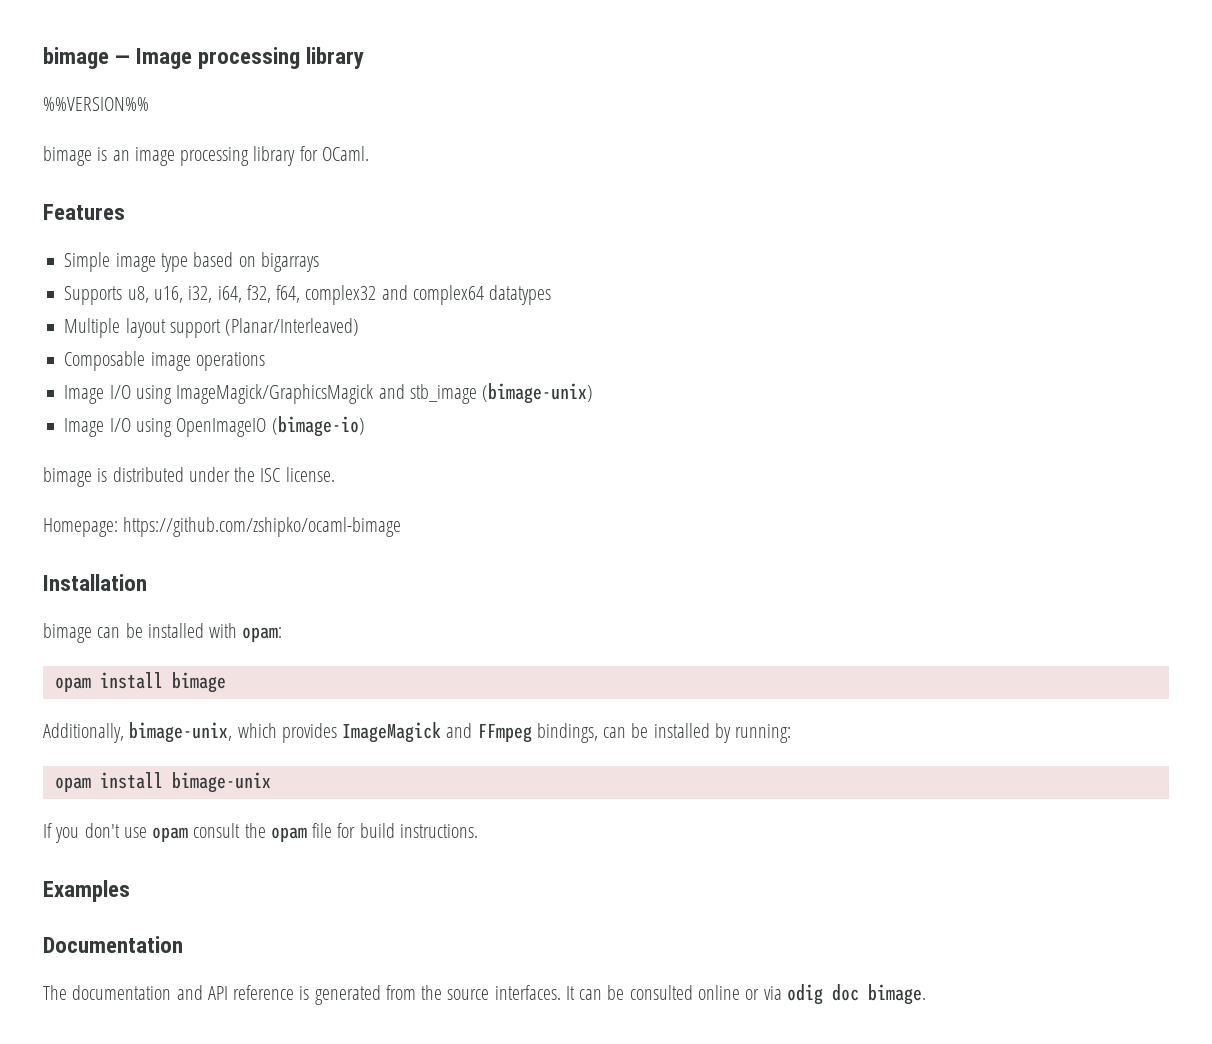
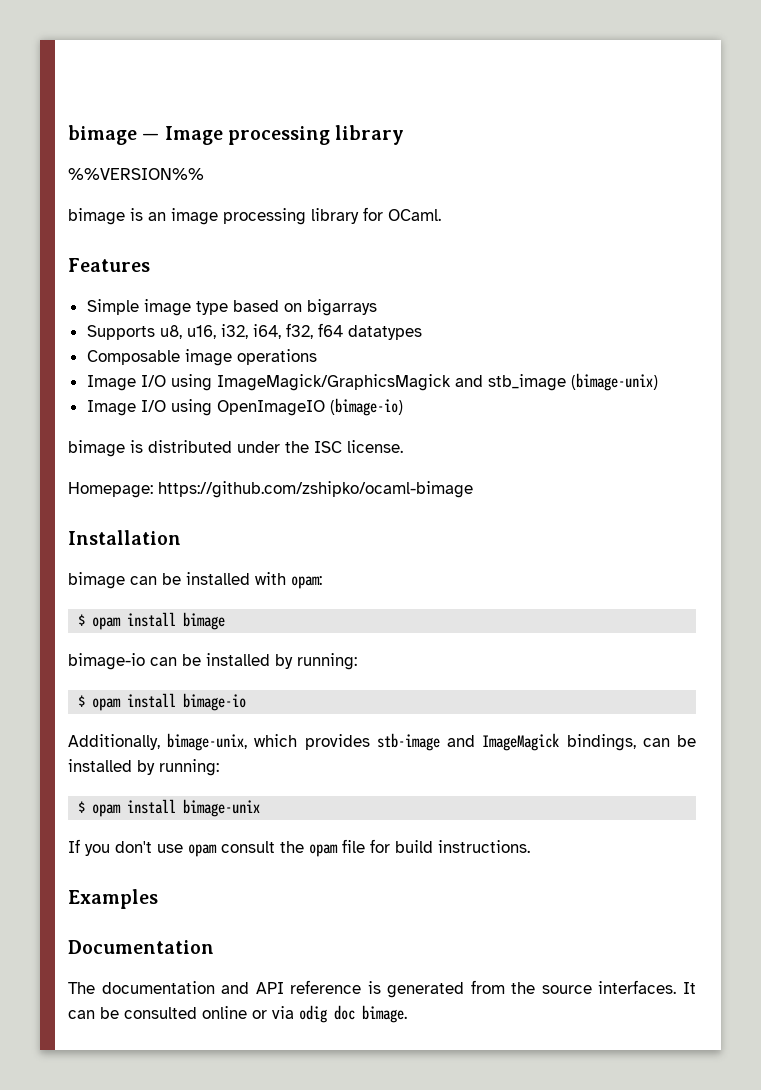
- Supports u8, u16, i32, i64, f32, f64, complex32 and complex64 datatypes
- Multiple layout support (Planar/Interleaved)
+ Supports u8, u16, i32, i64, f32, f64 datatypes
- opam install bimage
+ $ opam install bimage
+ bimage-io can be installed by running:
+ $ opam install bimage-io
- Additionally, bimage-unix, which provides ImageMagick and FFmpeg bindings, can be installed by running:
+ Additionally, bimage-unix, which provides stb-image and ImageMagick bindings, can be installed by running:
- opam install bimage-unix
+ $ opam install bimage-unix

